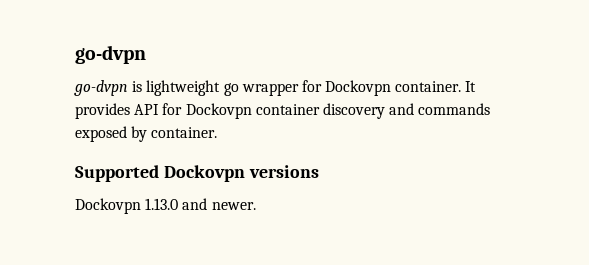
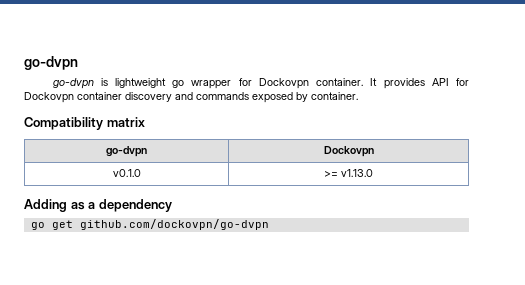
- Supported Dockovpn versions
- Dockovpn 1.13.0 and newer.
+ Compatibility matrix
+ go-dvpn | Dockovpn
+ v0.1.0 | >= v1.13.0
+ Adding as a dependency
+ go get github.com/dockovpn/go-dvpn

